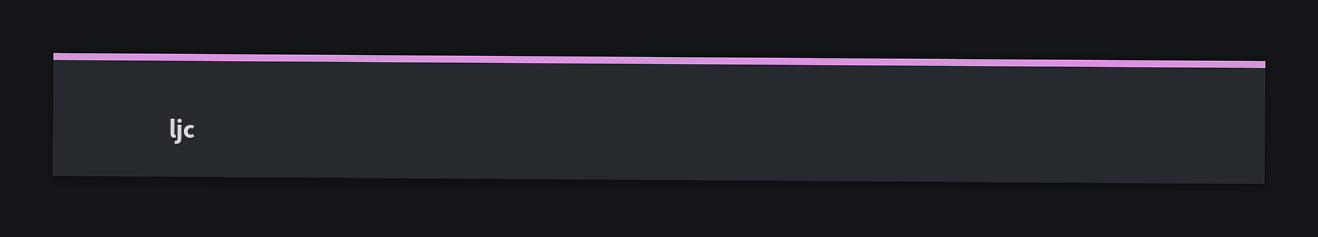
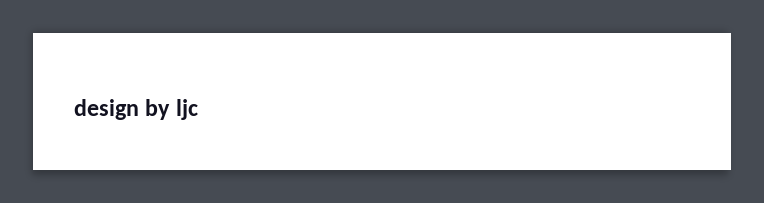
- ljc
+ design by ljc

